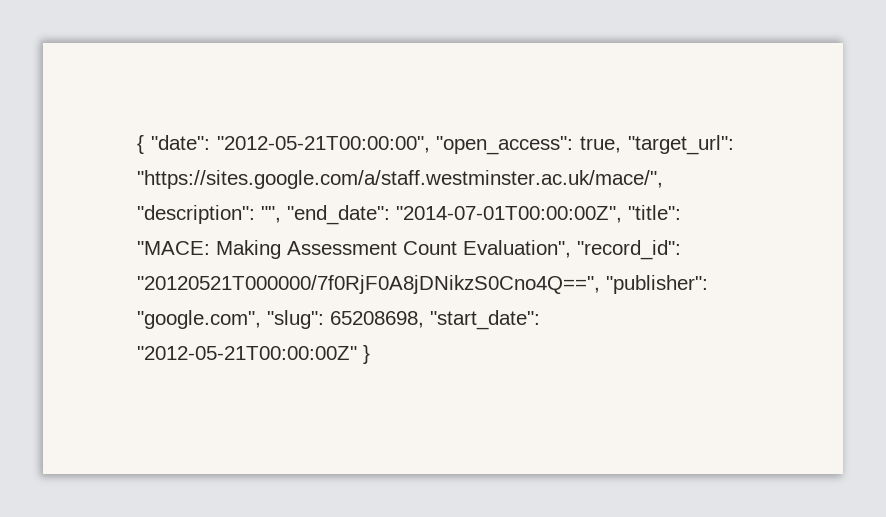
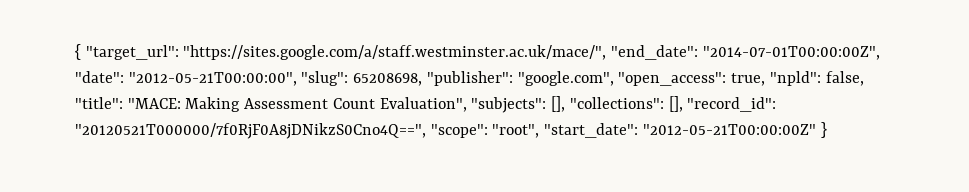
- { "date": "2012-05-21T00:00:00", "open_access": true, "target_url": "https://sites.google.com/a/staff.westminster.ac.uk/mace/", "description": "", "end_date": "2014-07-01T00:00:00Z", "title": "MACE: Making Assessment Count Evaluation", "record_id": "20120521T000000/7f0RjF0A8jDNikzS0Cno4Q==", "publisher": "google.com", "slug": 65208698, "start_date": "2012-05-21T00:00:00Z" }
+ { "target_url": "https://sites.google.com/a/staff.westminster.ac.uk/mace/", "end_date": "2014-07-01T00:00:00Z", "date": "2012-05-21T00:00:00", "slug": 65208698, "publisher": "google.com", "open_access": true, "npld": false, "title": "MACE: Making Assessment Count Evaluation", "subjects": [], "collections": [], "record_id": "20120521T000000/7f0RjF0A8jDNikzS0Cno4Q==", "scope": "root", "start_date": "2012-05-21T00:00:00Z" }

